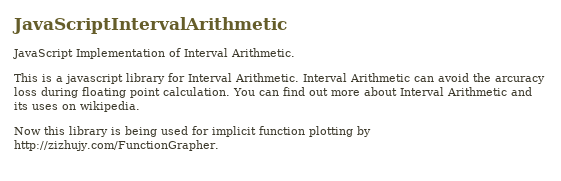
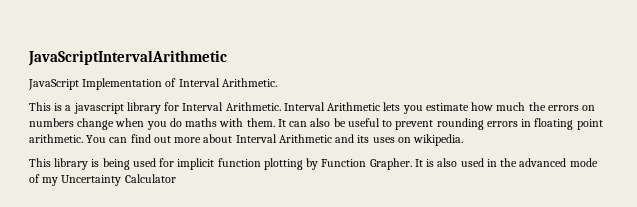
- Interval Arithmetic can avoid the arcuracy loss during floating point calculation.
+ Interval Arithmetic lets you estimate how much the errors on numbers change when you do maths with them. It can also be useful to prevent rounding errors in floating point arithmetic.
- Now this library is being used for implicit function plotting by http://zizhujy.com/FunctionGrapher.
+ This library is being used for implicit function plotting by Function Grapher. It is also used in the advanced mode of my Uncertainty Calculator

